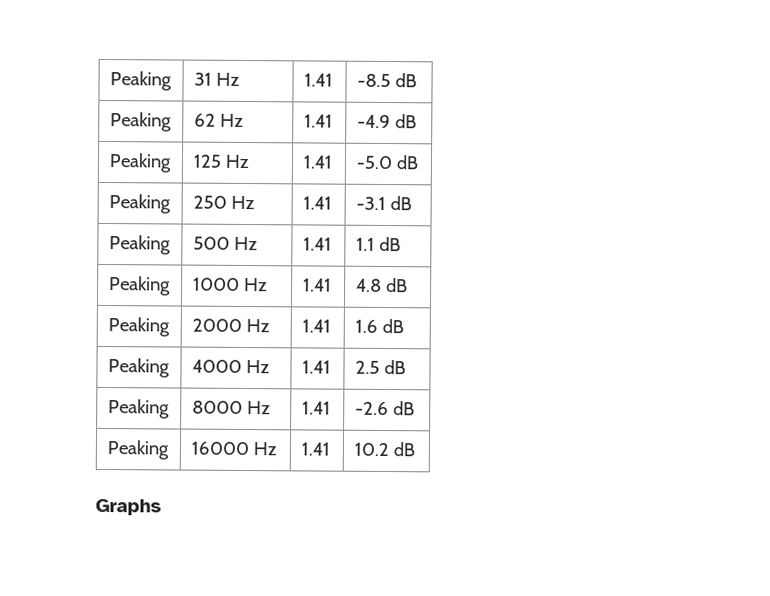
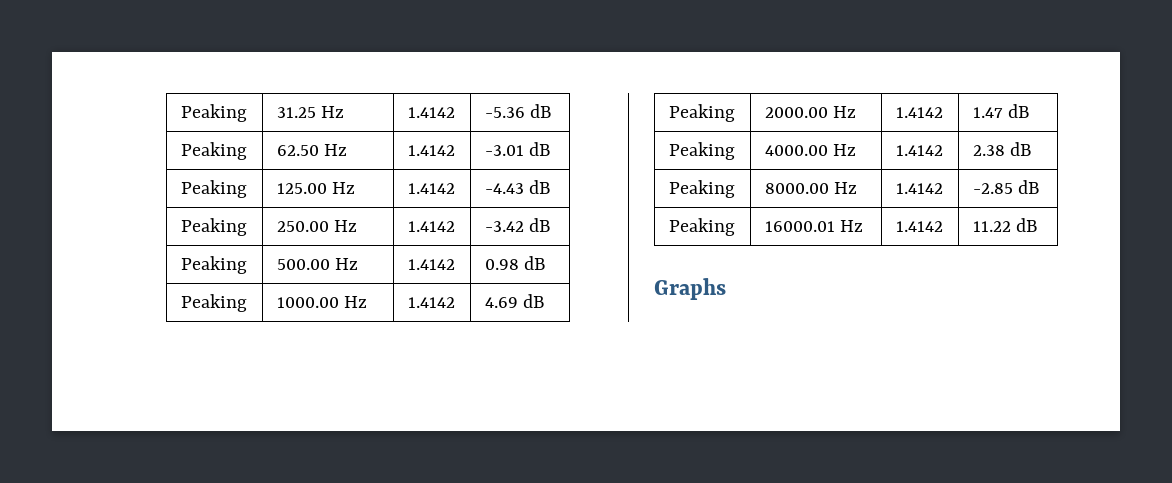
- Peaking | 31 Hz | 1.41 | -8.5 dB
- Peaking | 62 Hz | 1.41 | -4.9 dB
- Peaking | 125 Hz | 1.41 | -5.0 dB
- Peaking | 250 Hz | 1.41 | -3.1 dB
- Peaking | 500 Hz | 1.41 | 1.1 dB
- Peaking | 1000 Hz | 1.41 | 4.8 dB
- Peaking | 2000 Hz | 1.41 | 1.6 dB
- Peaking | 4000 Hz | 1.41 | 2.5 dB
- Peaking | 8000 Hz | 1.41 | -2.6 dB
- Peaking | 16000 Hz | 1.41 | 10.2 dB
+ Peaking | 31.25 Hz | 1.4142 | -5.36 dB
+ Peaking | 62.50 Hz | 1.4142 | -3.01 dB
+ Peaking | 125.00 Hz | 1.4142 | -4.43 dB
+ Peaking | 250.00 Hz | 1.4142 | -3.42 dB
+ Peaking | 500.00 Hz | 1.4142 | 0.98 dB
+ Peaking | 1000.00 Hz | 1.4142 | 4.69 dB
+ Peaking | 2000.00 Hz | 1.4142 | 1.47 dB
+ Peaking | 4000.00 Hz | 1.4142 | 2.38 dB
+ Peaking | 8000.00 Hz | 1.4142 | -2.85 dB
+ Peaking | 16000.01 Hz | 1.4142 | 11.22 dB

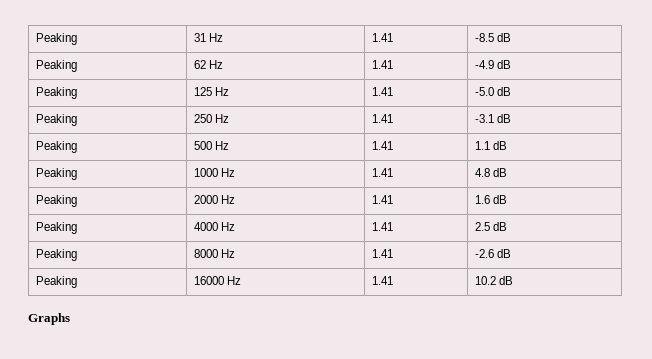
- Peaking | 31.25 Hz | 1.4142 | -5.36 dB
- Peaking | 62.50 Hz | 1.4142 | -3.01 dB
- Peaking | 125.00 Hz | 1.4142 | -4.43 dB
- Peaking | 250.00 Hz | 1.4142 | -3.42 dB
- Peaking | 500.00 Hz | 1.4142 | 0.98 dB
- Peaking | 1000.00 Hz | 1.4142 | 4.69 dB
- Peaking | 2000.00 Hz | 1.4142 | 1.47 dB
- Peaking | 4000.00 Hz | 1.4142 | 2.38 dB
- Peaking | 8000.00 Hz | 1.4142 | -2.85 dB
- Peaking | 16000.01 Hz | 1.4142 | 11.22 dB
+ Peaking | 31 Hz | 1.41 | -8.5 dB
+ Peaking | 62 Hz | 1.41 | -4.9 dB
+ Peaking | 125 Hz | 1.41 | -5.0 dB
+ Peaking | 250 Hz | 1.41 | -3.1 dB
+ Peaking | 500 Hz | 1.41 | 1.1 dB
+ Peaking | 1000 Hz | 1.41 | 4.8 dB
+ Peaking | 2000 Hz | 1.41 | 1.6 dB
+ Peaking | 4000 Hz | 1.41 | 2.5 dB
+ Peaking | 8000 Hz | 1.41 | -2.6 dB
+ Peaking | 16000 Hz | 1.41 | 10.2 dB

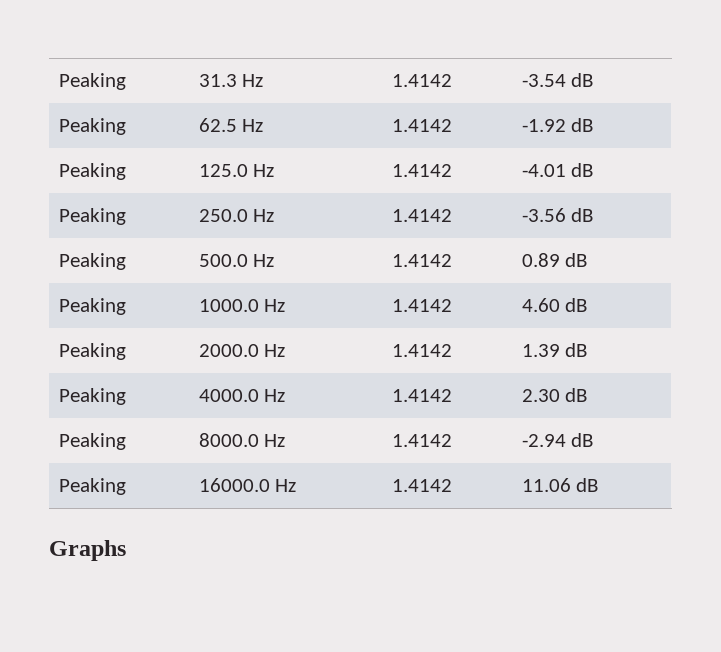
- Peaking | 31 Hz | 1.41 | -8.5 dB
- Peaking | 62 Hz | 1.41 | -4.9 dB
- Peaking | 125 Hz | 1.41 | -5.0 dB
- Peaking | 250 Hz | 1.41 | -3.1 dB
- Peaking | 500 Hz | 1.41 | 1.1 dB
- Peaking | 1000 Hz | 1.41 | 4.8 dB
- Peaking | 2000 Hz | 1.41 | 1.6 dB
- Peaking | 4000 Hz | 1.41 | 2.5 dB
- Peaking | 8000 Hz | 1.41 | -2.6 dB
- Peaking | 16000 Hz | 1.41 | 10.2 dB
+ Peaking | 31.3 Hz | 1.4142 | -3.54 dB
+ Peaking | 62.5 Hz | 1.4142 | -1.92 dB
+ Peaking | 125.0 Hz | 1.4142 | -4.01 dB
+ Peaking | 250.0 Hz | 1.4142 | -3.56 dB
+ Peaking | 500.0 Hz | 1.4142 | 0.89 dB
+ Peaking | 1000.0 Hz | 1.4142 | 4.60 dB
+ Peaking | 2000.0 Hz | 1.4142 | 1.39 dB
+ Peaking | 4000.0 Hz | 1.4142 | 2.30 dB
+ Peaking | 8000.0 Hz | 1.4142 | -2.94 dB
+ Peaking | 16000.0 Hz | 1.4142 | 11.06 dB

